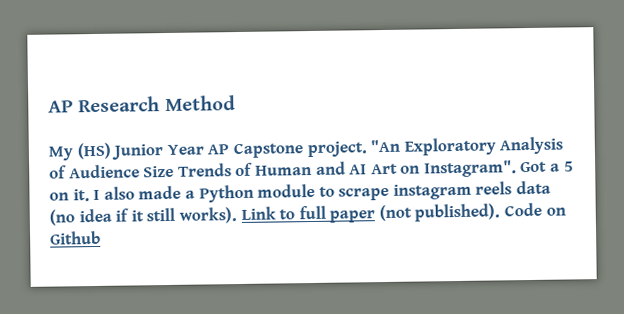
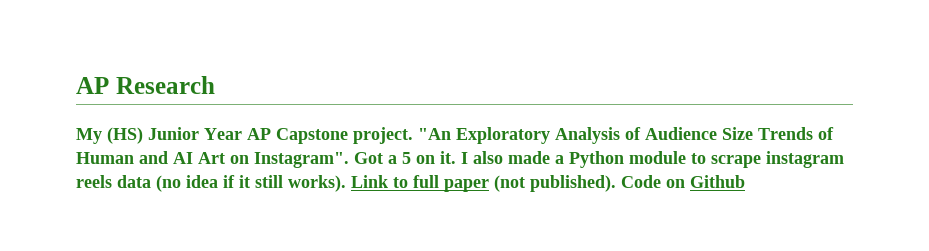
- AP Research Method
+ AP Research

